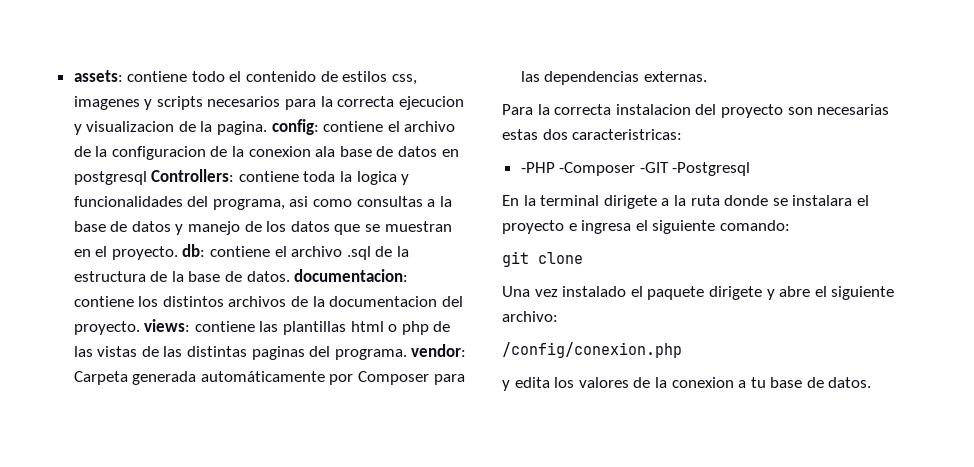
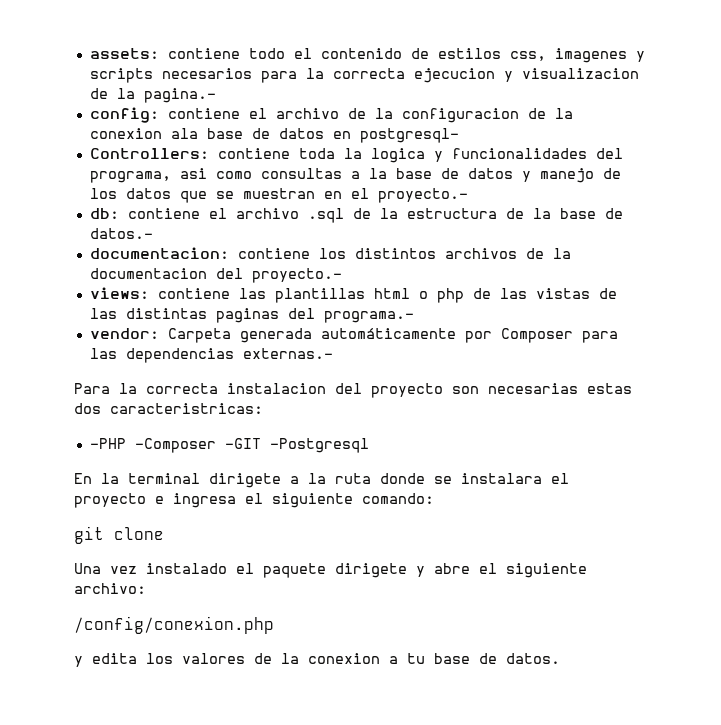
- contiene todo el contenido de estilos css, imagenes y scripts necesarios para la correcta ejecucion y visualizacion de la pagina. config:
+ contiene todo el contenido de estilos css, imagenes y scripts necesarios para la correcta ejecucion y visualizacion de la pagina.-
+ config:
- contiene el archivo de la configuracion de la conexion ala base de datos en postgresql Controllers:
+ contiene el archivo de la configuracion de la conexion ala base de datos en postgresql-
+ Controllers:
- contiene toda la logica y funcionalidades del programa, asi como consultas a la base de datos y manejo de los datos que se muestran en el proyecto. db:
+ contiene toda la logica y funcionalidades del programa, asi como consultas a la base de datos y manejo de los datos que se muestran en el proyecto.-
+ db:
- contiene el archivo .sql de la estructura de la base de datos. documentacion:
+ contiene el archivo .sql de la estructura de la base de datos.-
+ documentacion:
- contiene los distintos archivos de la documentacion del proyecto. views:
+ contiene los distintos archivos de la documentacion del proyecto.-
+ views:
- contiene las plantillas html o php de las vistas de las distintas paginas del programa. vendor:
+ contiene las plantillas html o php de las vistas de las distintas paginas del programa.-
+ vendor:
- Carpeta generada automáticamente por Composer para las dependencias externas.
+ Carpeta generada automáticamente por Composer para las dependencias externas.-

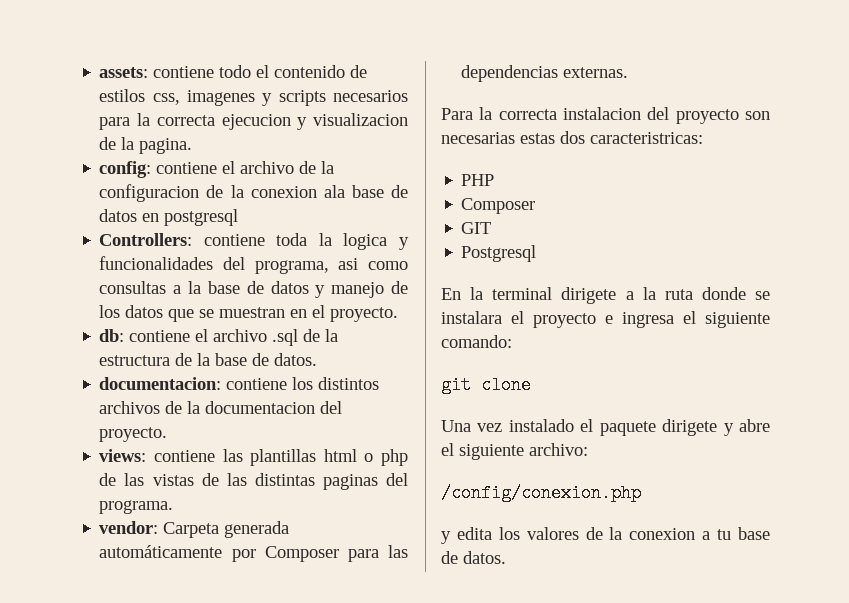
- assets: contiene todo el contenido de estilos css, imagenes y scripts necesarios para la correcta ejecucion y visualizacion de la pagina.-
+ assets: contiene todo el contenido de estilos css, imagenes y scripts necesarios para la correcta ejecucion y visualizacion de la pagina.
- config: contiene el archivo de la configuracion de la conexion ala base de datos en postgresql-
+ config: contiene el archivo de la configuracion de la conexion ala base de datos en postgresql
- Controllers: contiene toda la logica y funcionalidades del programa, asi como consultas a la base de datos y manejo de los datos que se muestran en el proyecto.-
+ Controllers: contiene toda la logica y funcionalidades del programa, asi como consultas a la base de datos y manejo de los datos que se muestran en el proyecto.
- db: contiene el archivo .sql de la estructura de la base de datos.-
+ db: contiene el archivo .sql de la estructura de la base de datos.
- documentacion: contiene los distintos archivos de la documentacion del proyecto.-
+ documentacion: contiene los distintos archivos de la documentacion del proyecto.
- views: contiene las plantillas html o php de las vistas de las distintas paginas del programa.-
+ views: contiene las plantillas html o php de las vistas de las distintas paginas del programa.
- vendor: Carpeta generada automáticamente por Composer para las dependencias externas.-
+ vendor: Carpeta generada automáticamente por Composer para las dependencias externas.
- -PHP -Composer -GIT -Postgresql
+ PHP
+ Composer
+ GIT
+ Postgresql

